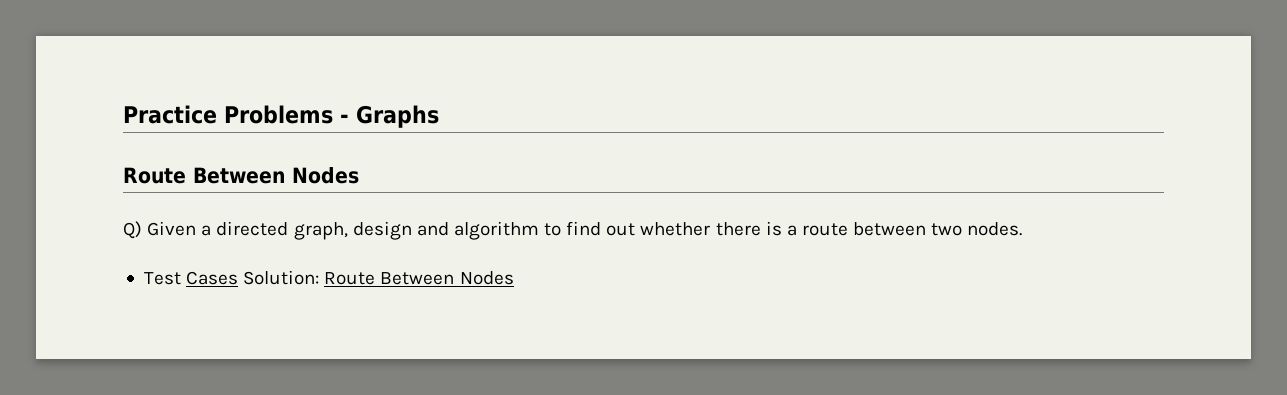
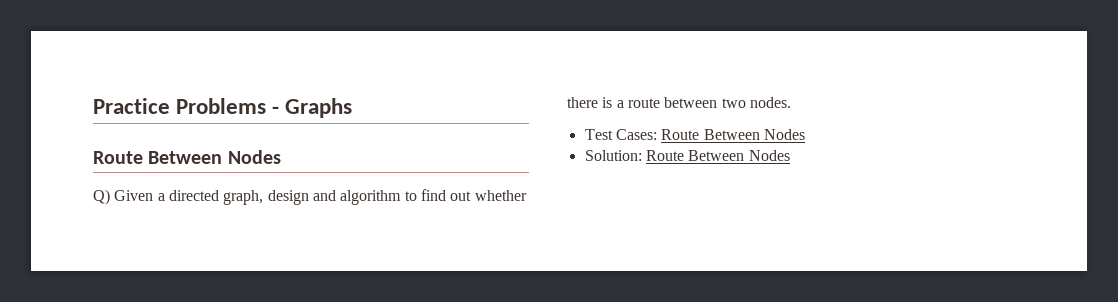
- Test Cases Solution: Route Between Nodes
+ Test Cases: Route Between Nodes
+ Solution: Route Between Nodes

